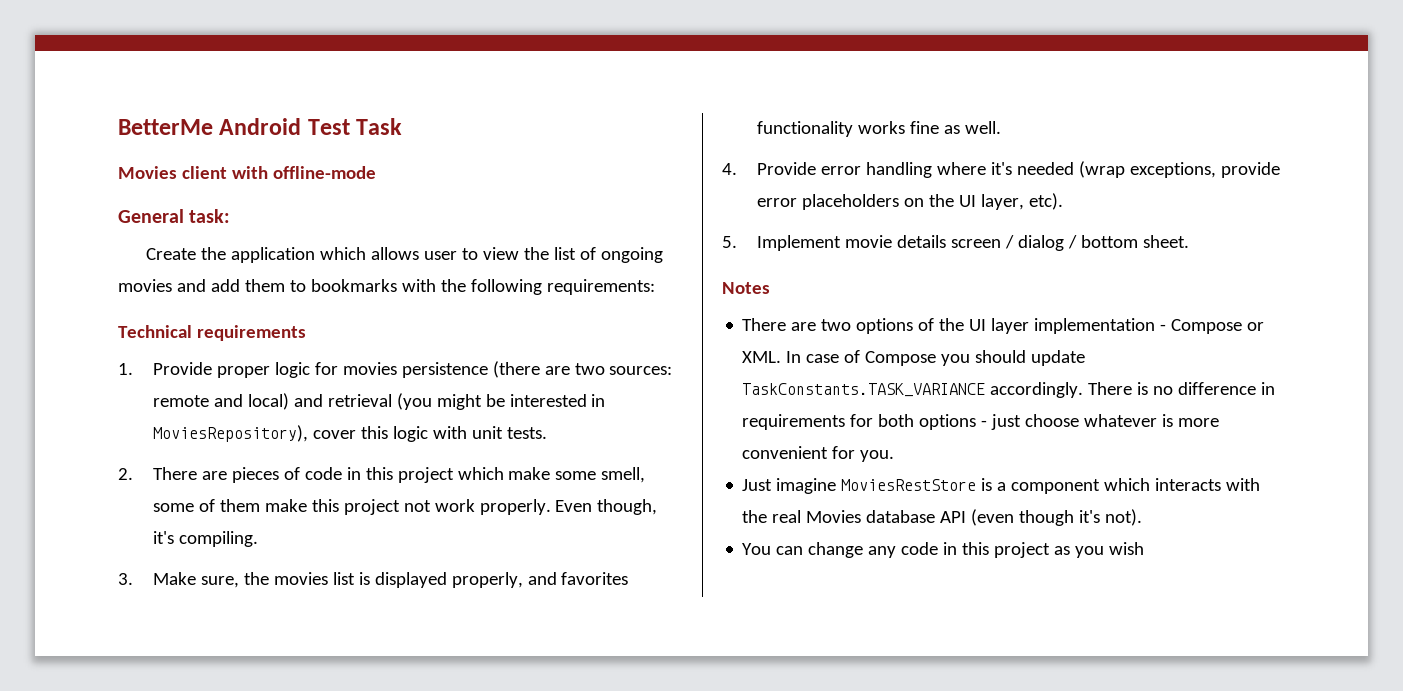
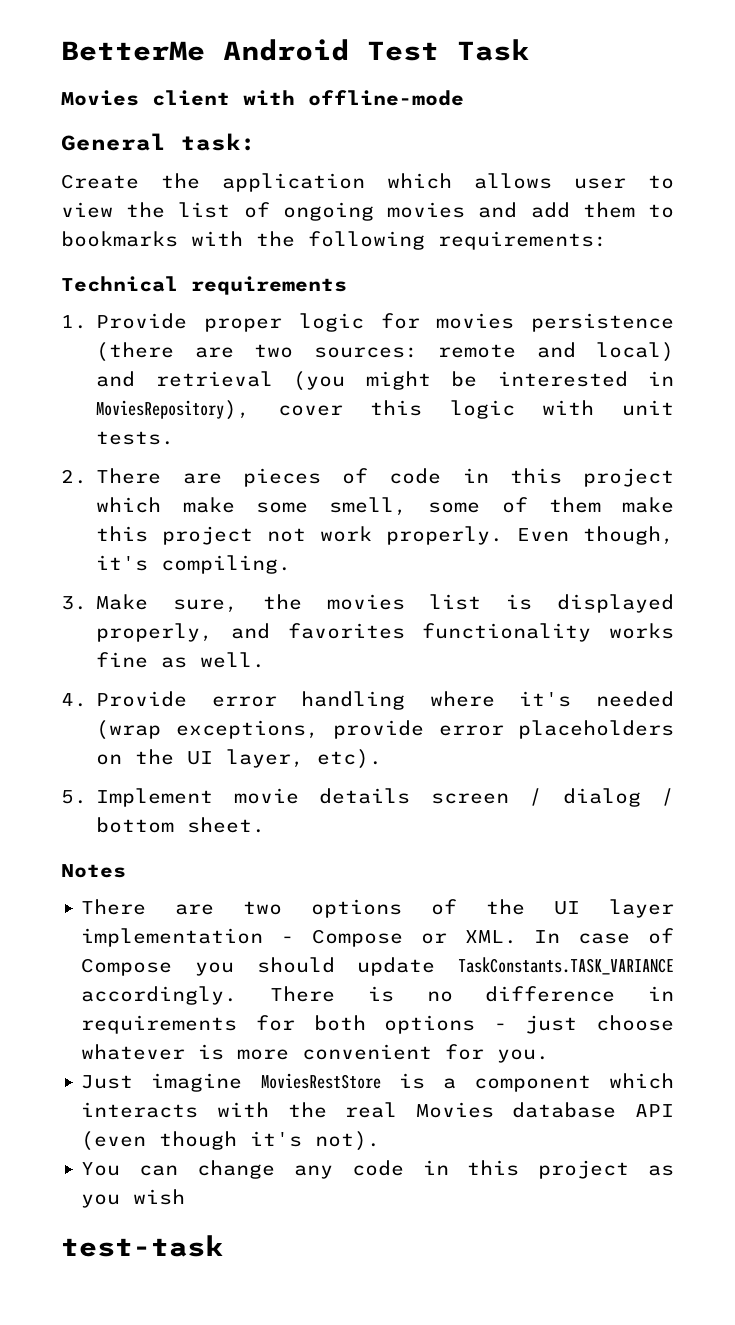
+ test-task

